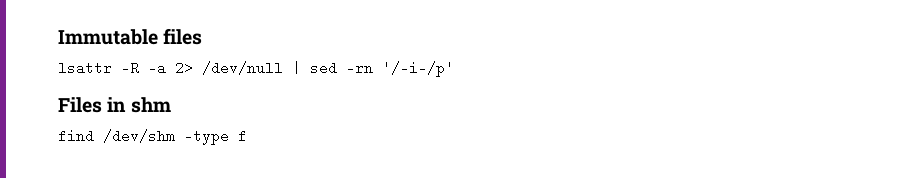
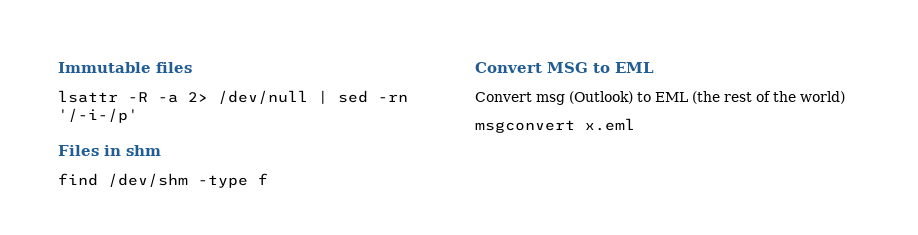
+ Convert MSG to EML
+ Convert msg (Outlook) to EML (the rest of the world)
+ msgconvert x.eml

